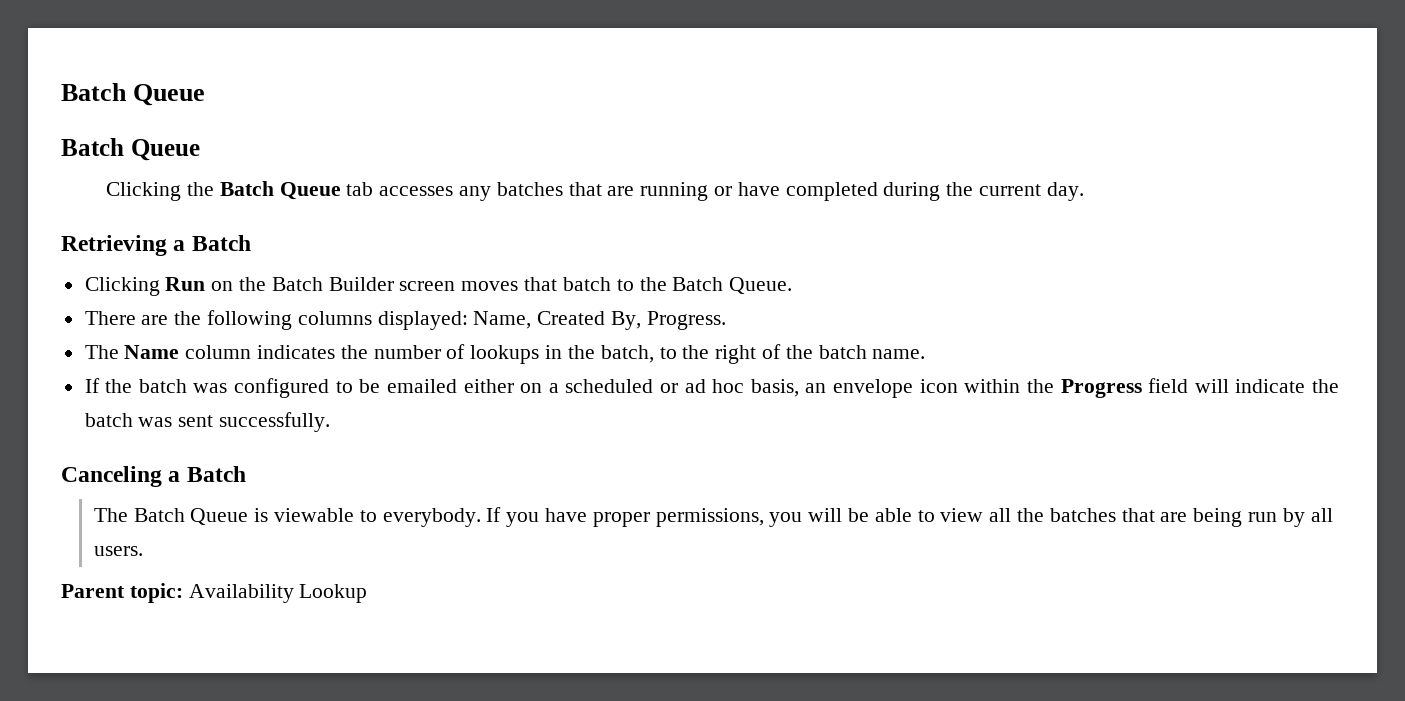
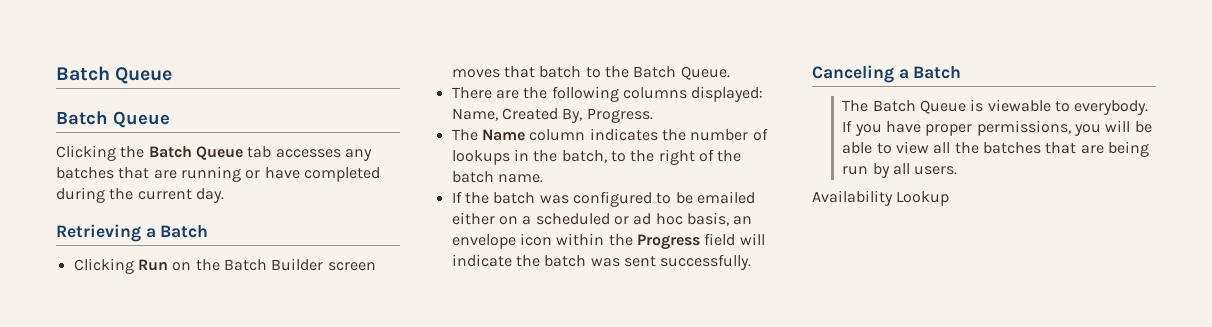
- Parent topic: Availability Lookup
+ Availability Lookup

